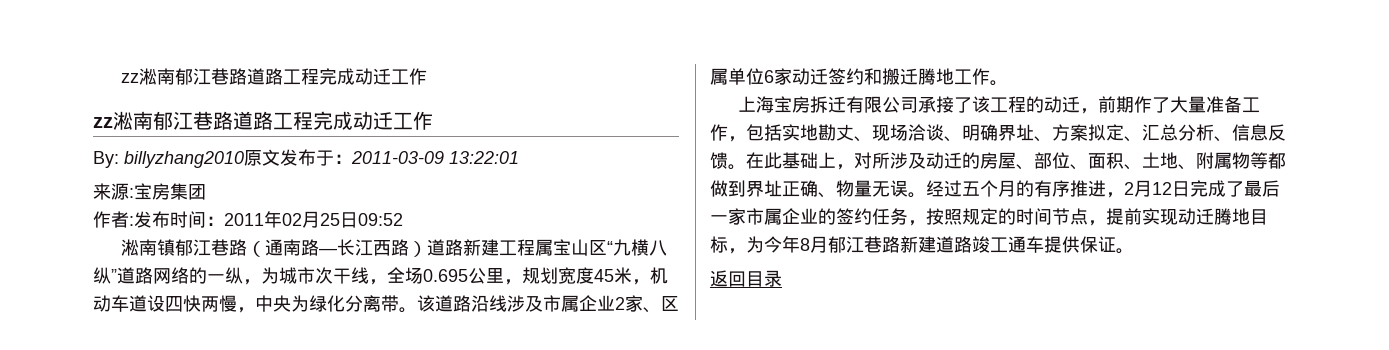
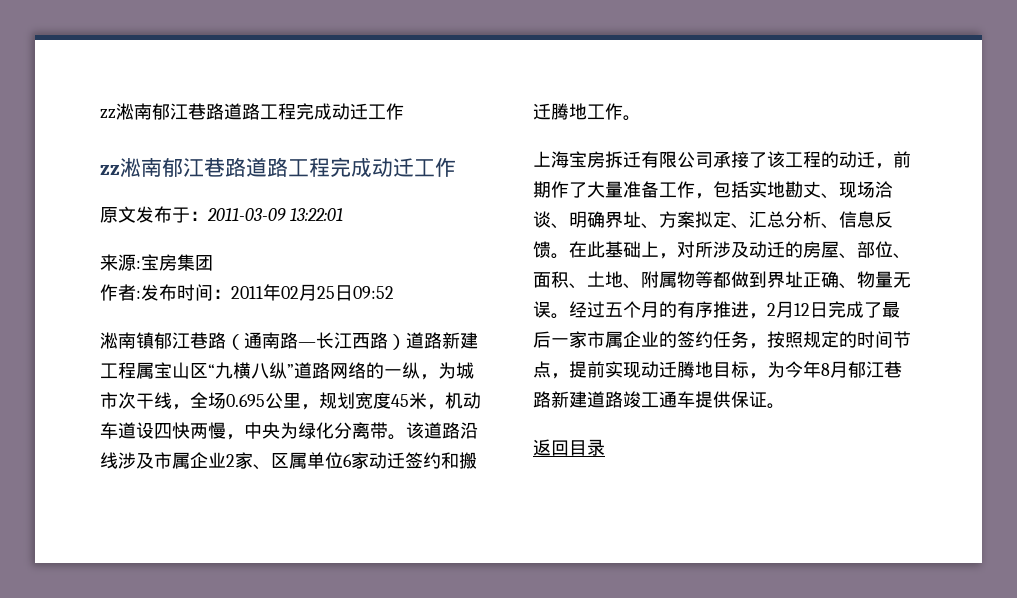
- By: billyzhang2010原文发布于：2011-03-09 13:22:01
+ 原文发布于：2011-03-09 13:22:01

